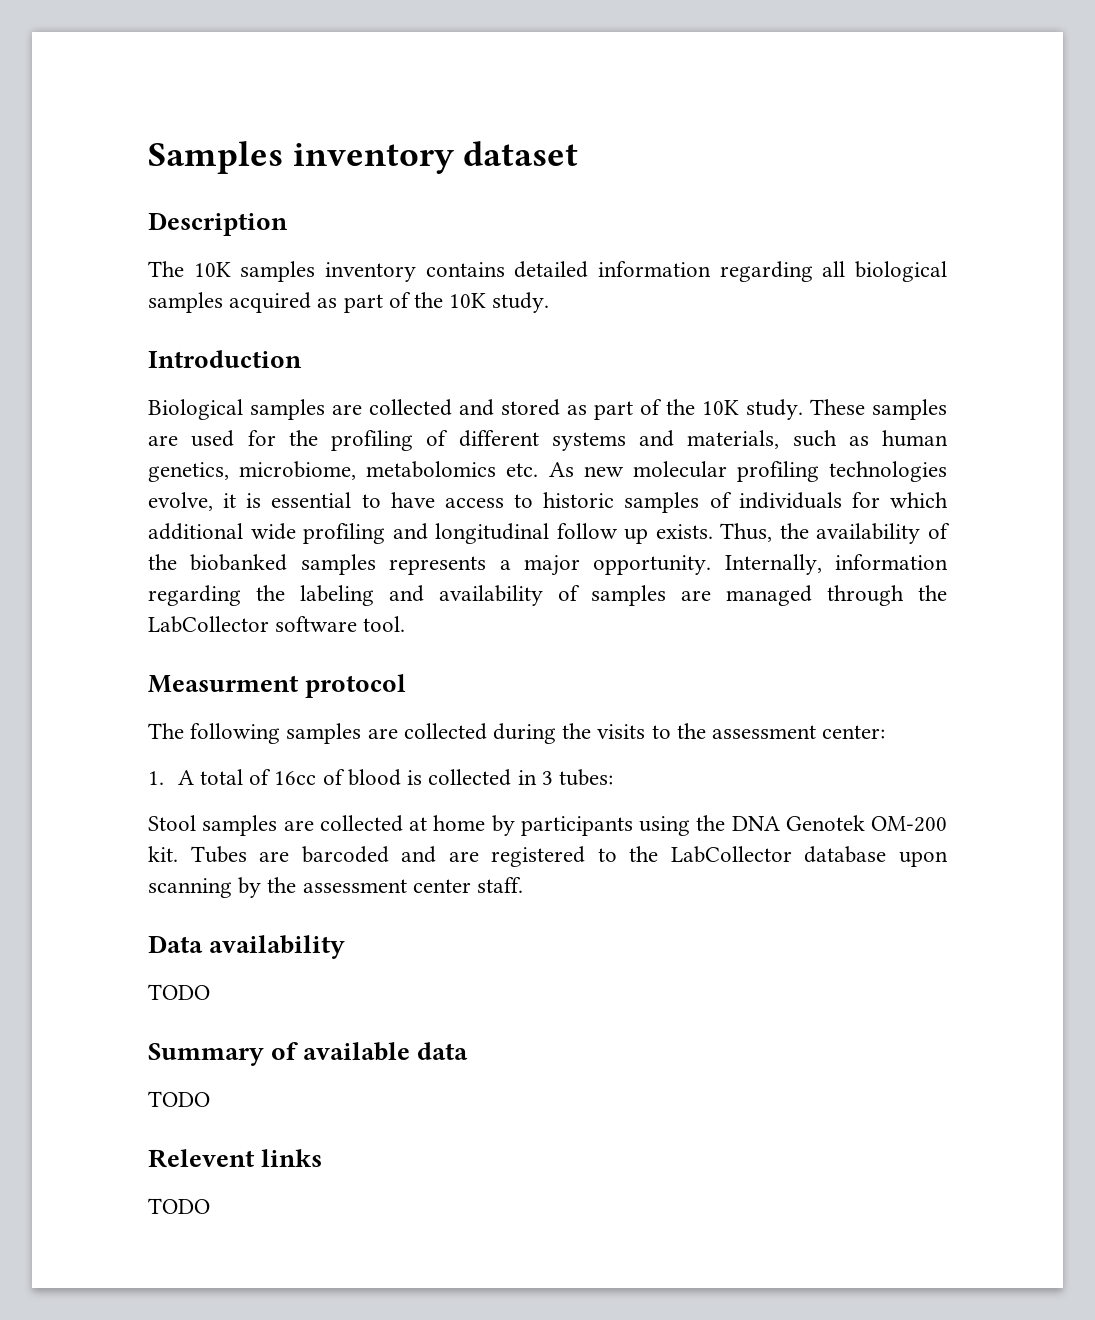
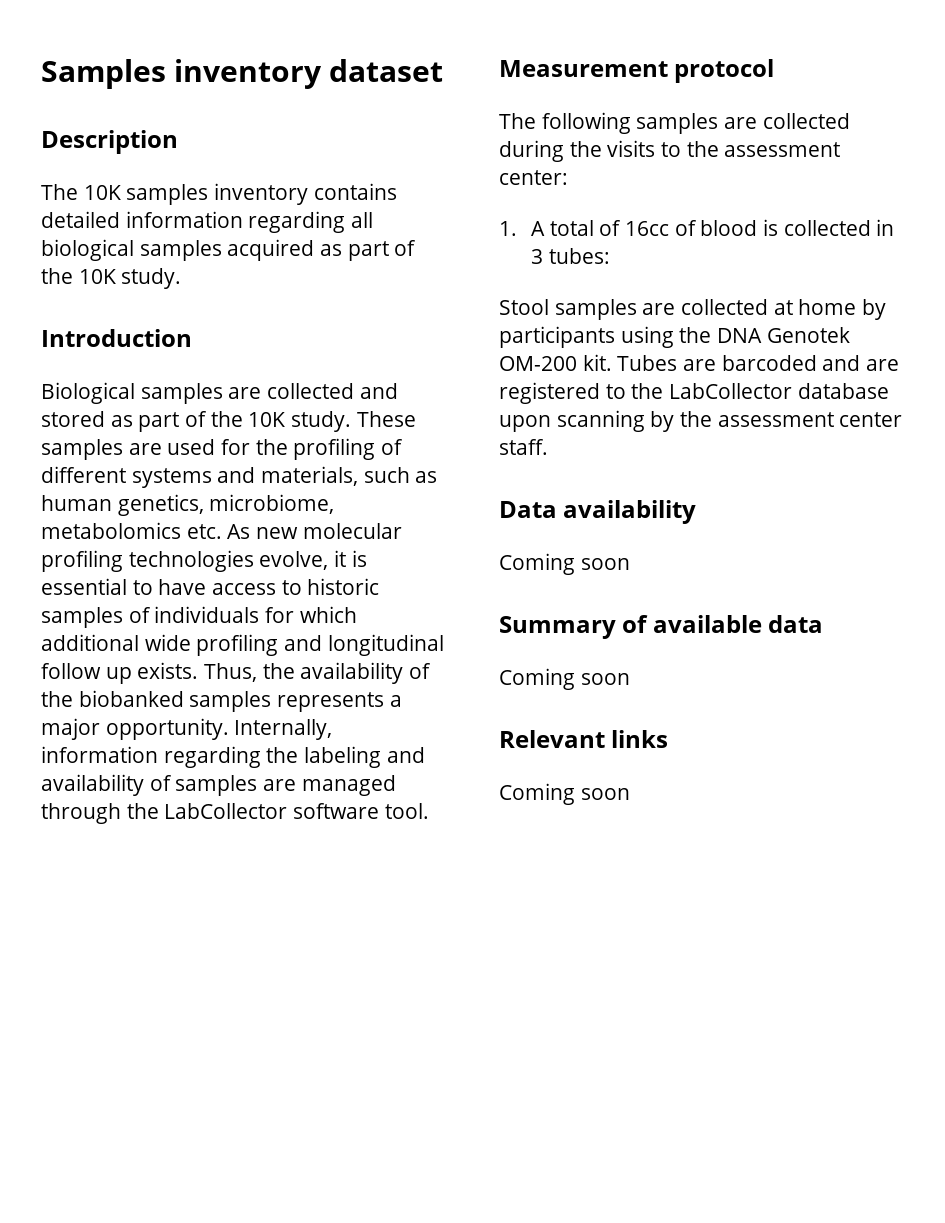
- Measurment protocol
+ Measurement protocol
  Data availability
- TODO
+ Coming soon
  Summary of available data
- TODO
- Relevent links
- TODO
+ Coming soon
+ Relevant links
+ Coming soon

